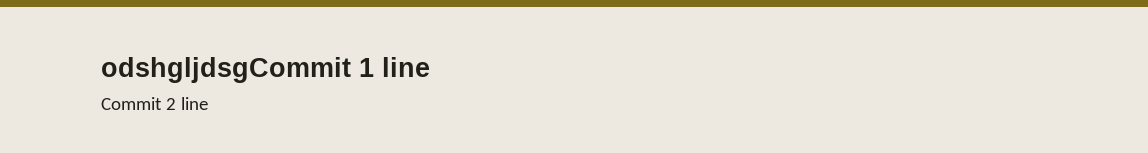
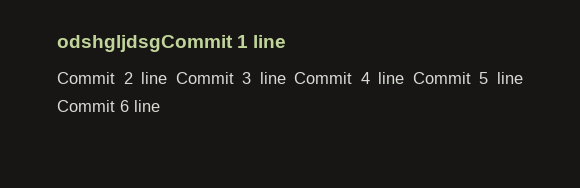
- Commit 2 line
+ Commit 2 line Commit 3 line Commit 4 line Commit 5 line Commit 6 line

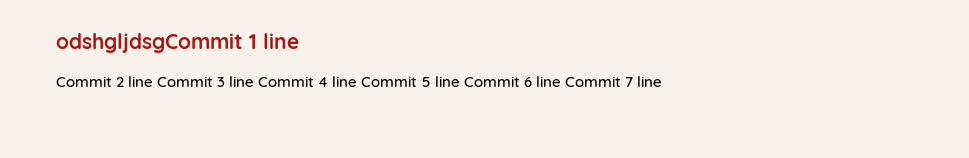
- Commit 2 line Commit 3 line Commit 4 line Commit 5 line Commit 6 line
+ Commit 2 line Commit 3 line Commit 4 line Commit 5 line Commit 6 line Commit 7 line

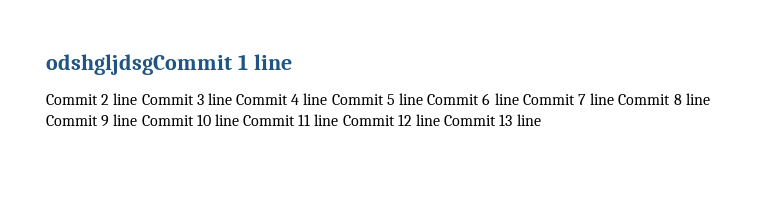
- Commit 2 line Commit 3 line Commit 4 line Commit 5 line Commit 6 line Commit 7 line
+ Commit 2 line Commit 3 line Commit 4 line Commit 5 line Commit 6 line Commit 7 line Commit 8 line Commit 9 line Commit 10 line Commit 11 line Commit 12 line Commit 13 line

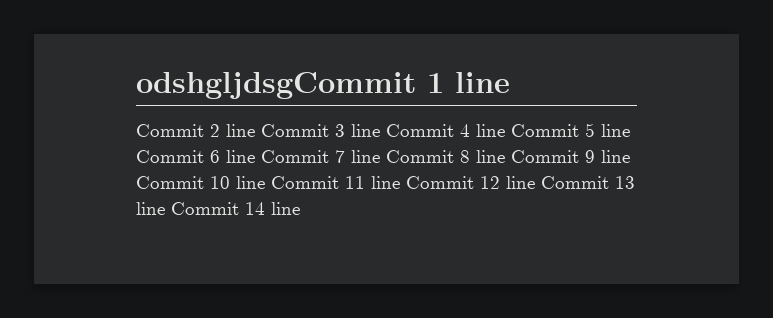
- Commit 2 line Commit 3 line Commit 4 line Commit 5 line Commit 6 line Commit 7 line Commit 8 line Commit 9 line Commit 10 line Commit 11 line Commit 12 line Commit 13 line
+ Commit 2 line Commit 3 line Commit 4 line Commit 5 line Commit 6 line Commit 7 line Commit 8 line Commit 9 line Commit 10 line Commit 11 line Commit 12 line Commit 13 line Commit 14 line

